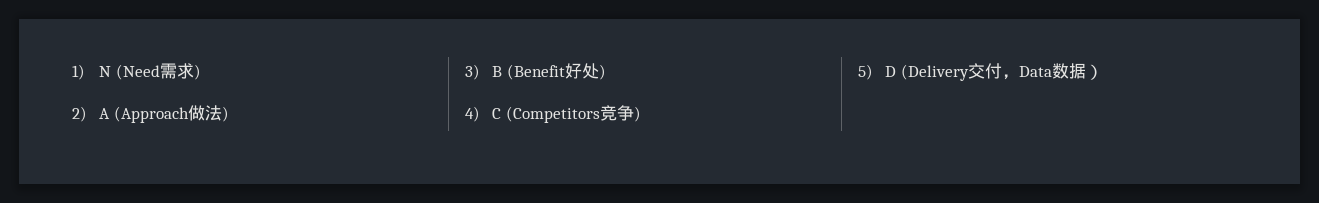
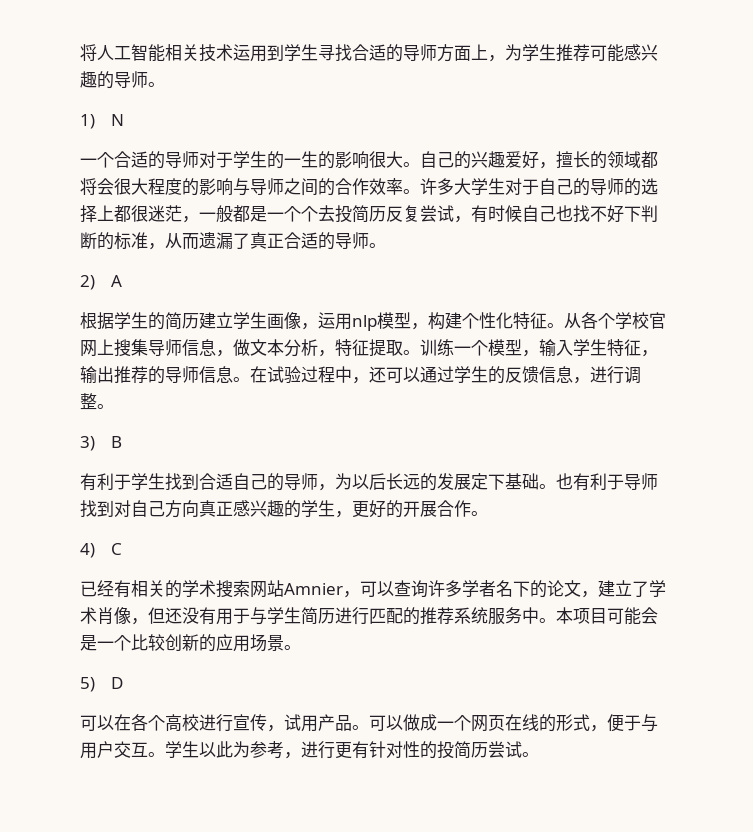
- 1) N (Need需求)
- 2) A (Approach做法)
- 3) B (Benefit好处)
- 4) C (Competitors竞争)
- 5) D (Delivery交付，Data数据）
+ 将人工智能相关技术运用到学生寻找合适的导师方面上，为学生推荐可能感兴趣的导师。
+ 1) N
+ 一个合适的导师对于学生的一生的影响很大。自己的兴趣爱好，擅长的领域都将会很大程度的影响与导师之间的合作效率。许多大学生对于自己的导师的选择上都很迷茫，一般都是一个个去投简历反复尝试，有时候自己也找不好下判断的标准，从而遗漏了真正合适的导师。
+ 2) A
+ 根据学生的简历建立学生画像，运用nlp模型，构建个性化特征。从各个学校官网上搜集导师信息，做文本分析，特征提取。训练一个模型，输入学生特征，输出推荐的导师信息。在试验过程中，还可以通过学生的反馈信息，进行调整。
+ 3) B
+ 有利于学生找到合适自己的导师，为以后长远的发展定下基础。也有利于导师找到对自己方向真正感兴趣的学生，更好的开展合作。
+ 4) C
+ 已经有相关的学术搜索网站Amnier，可以查询许多学者名下的论文，建立了学术肖像，但还没有用于与学生简历进行匹配的推荐系统服务中。本项目可能会是一个比较创新的应用场景。
+ 5) D
+ 可以在各个高校进行宣传，试用产品。可以做成一个网页在线的形式，便于与用户交互。学生以此为参考，进行更有针对性的投简历尝试。

